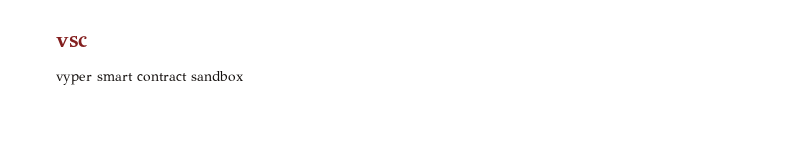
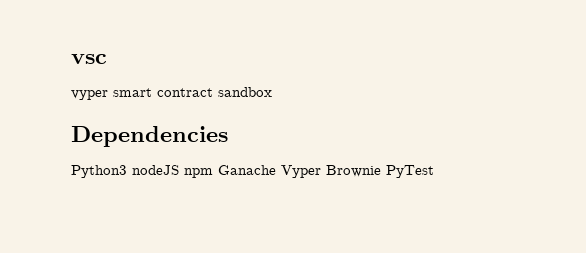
+ Dependencies
+ Python3 nodeJS npm Ganache Vyper Brownie PyTest

